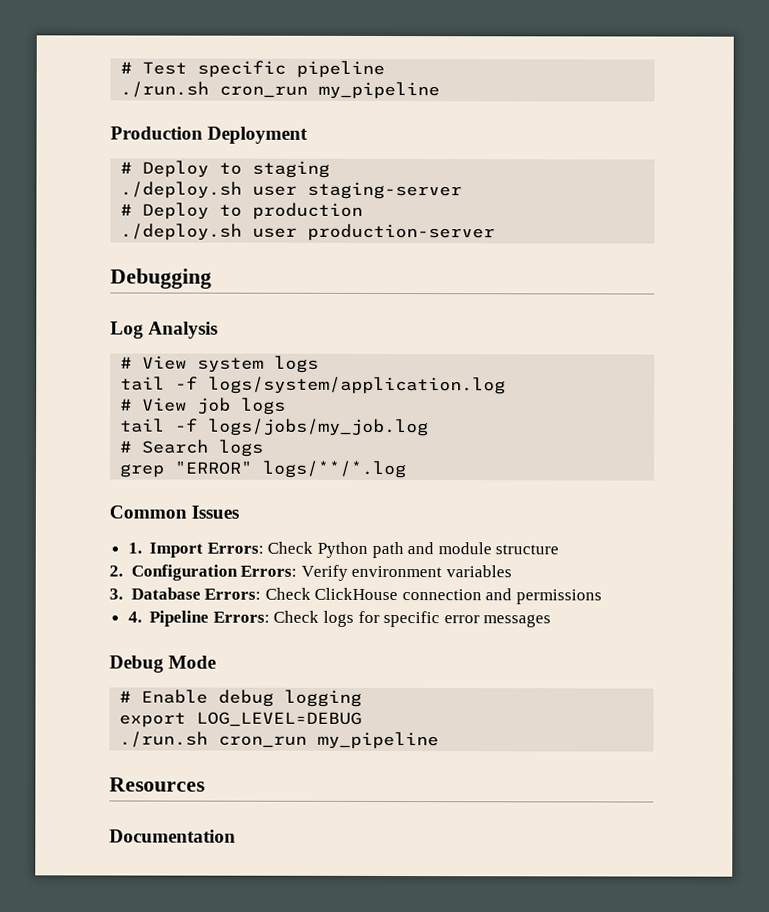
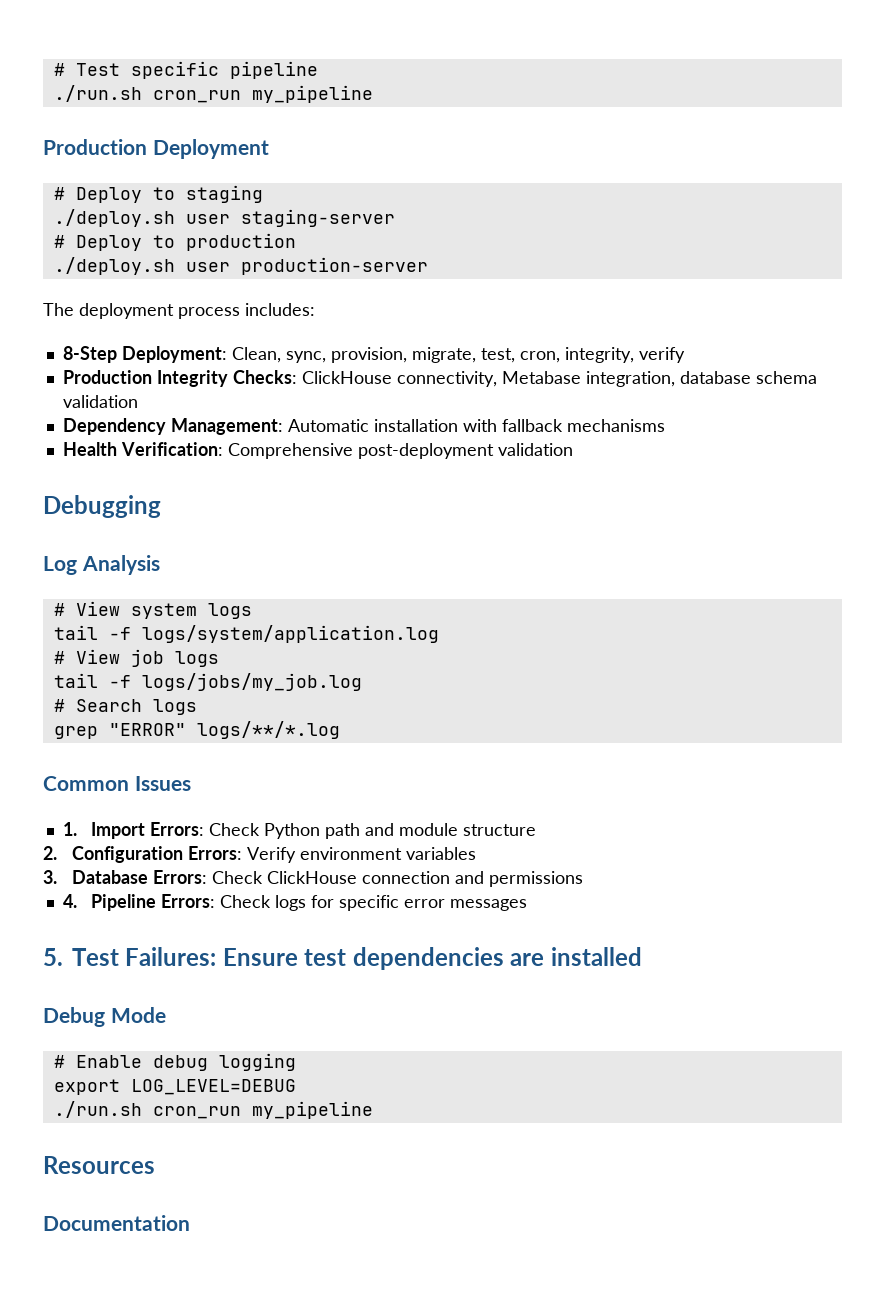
+ The deployment process includes:
+ 8-Step Deployment: Clean, sync, provision, migrate, test, cron, integrity, verify
+ Production Integrity Checks: ClickHouse connectivity, Metabase integration, database schema validation
+ Dependency Management: Automatic installation with fallback mechanisms
+ Health Verification: Comprehensive post-deployment validation
+ 5. Test Failures: Ensure test dependencies are installed

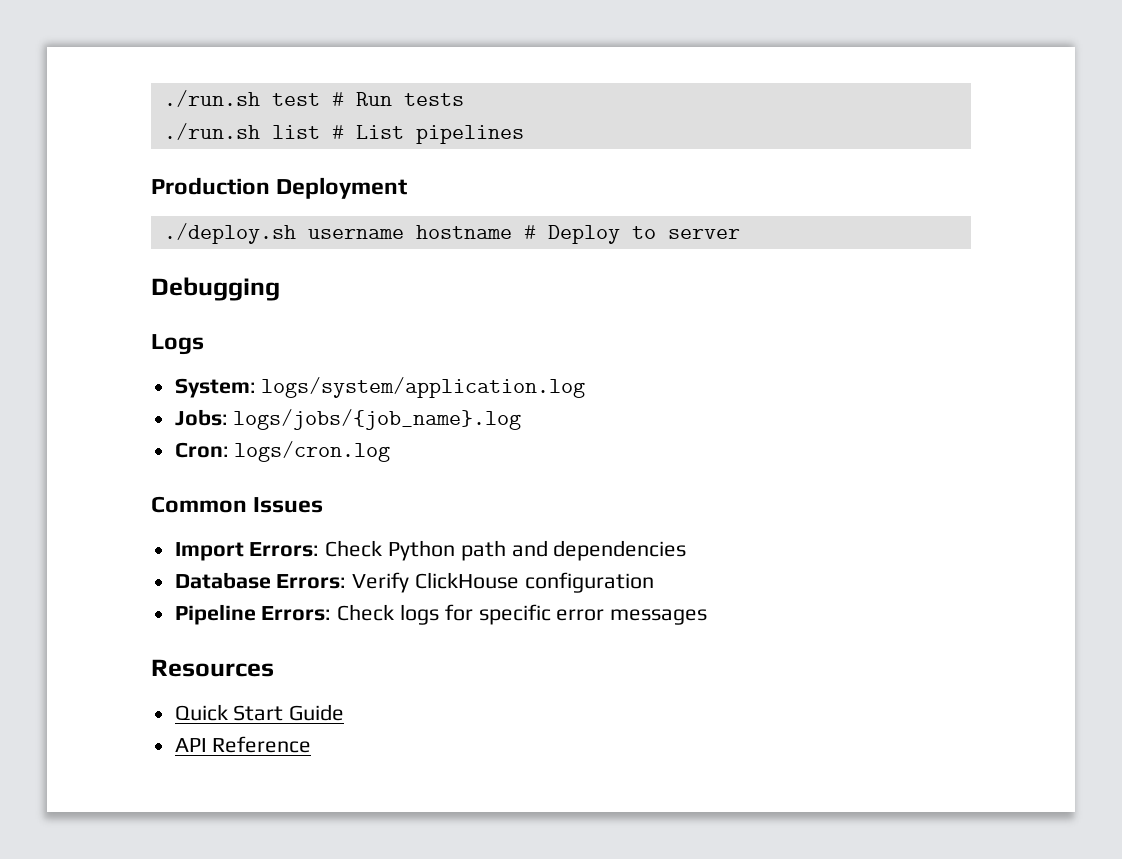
- # Test specific pipeline
- ./run.sh cron_run my_pipeline
+ ./run.sh test # Run tests
+ ./run.sh list # List pipelines
  Production Deployment
- # Deploy to staging
- ./deploy.sh user staging-server
- # Deploy to production
- ./deploy.sh user production-server
- The deployment process includes:
- 8-Step Deployment: Clean, sync, provision, migrate, test, cron, integrity, verify
- Production Integrity Checks: ClickHouse connectivity, Metabase integration, database schema validation
- Dependency Management: Automatic installation with fallback mechanisms
- Health Verification: Comprehensive post-deployment validation
+ ./deploy.sh username hostname # Deploy to server
  Debugging
- Log Analysis
- # View system logs
- tail -f logs/system/application.log
- # View job logs
- tail -f logs/jobs/my_job.log
- # Search logs
- grep "ERROR" logs/**/*.log
+ Logs
+ System: logs/system/application.log
+ Jobs: logs/jobs/{job_name}.log
+ Cron: logs/cron.log
- 1. Import Errors: Check Python path and module structure
- 2. Configuration Errors: Verify environment variables
- 3. Database Errors: Check ClickHouse connection and permissions
- 4. Pipeline Errors: Check logs for specific error messages
+ Import Errors: Check Python path and dependencies
+ Database Errors: Verify ClickHouse configuration
+ Pipeline Errors: Check logs for specific error messages
- 5. Test Failures: Ensure test dependencies are installed
- Debug Mode
- # Enable debug logging
- export LOG_LEVEL=DEBUG
- ./run.sh cron_run my_pipeline
  Resources
- Documentation
+ Quick Start Guide
+ API Reference

